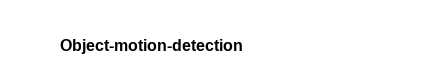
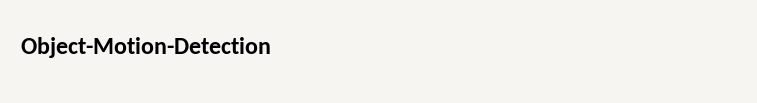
- Object-motion-detection
+ Object-Motion-Detection

